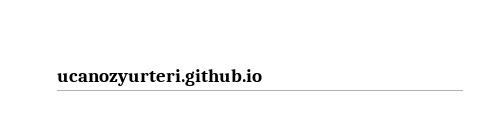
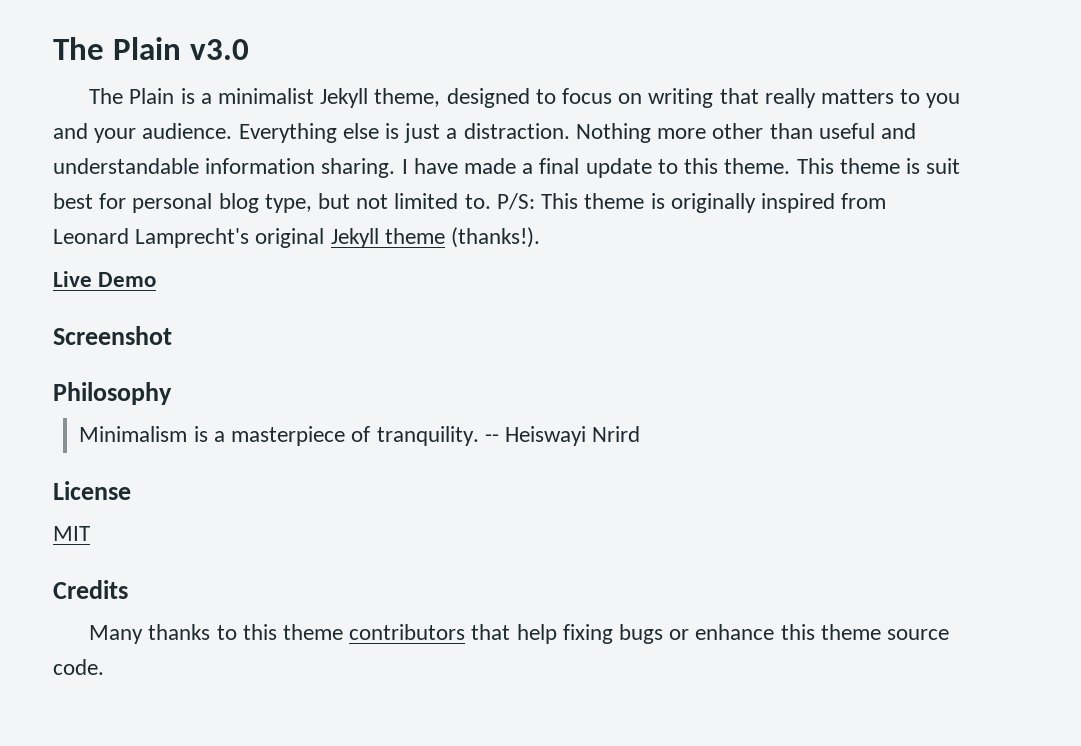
- ucanozyurteri.github.io
+ The Plain v3.0
+ The Plain is a minimalist Jekyll theme, designed to focus on writing that really matters to you and your audience. Everything else is just a distraction. Nothing more other than useful and understandable information sharing. I have made a final update to this theme. This theme is suit best for personal blog type, but not limited to. P/S: This theme is originally inspired from Leonard Lamprecht's original Jekyll theme (thanks!).
+ Live Demo
+ Screenshot
+ Philosophy
+ Minimalism is a masterpiece of tranquility. -- Heiswayi Nrird
+ License
+ MIT
+ Credits
+ Many thanks to this theme contributors that help fixing bugs or enhance this theme source code.

